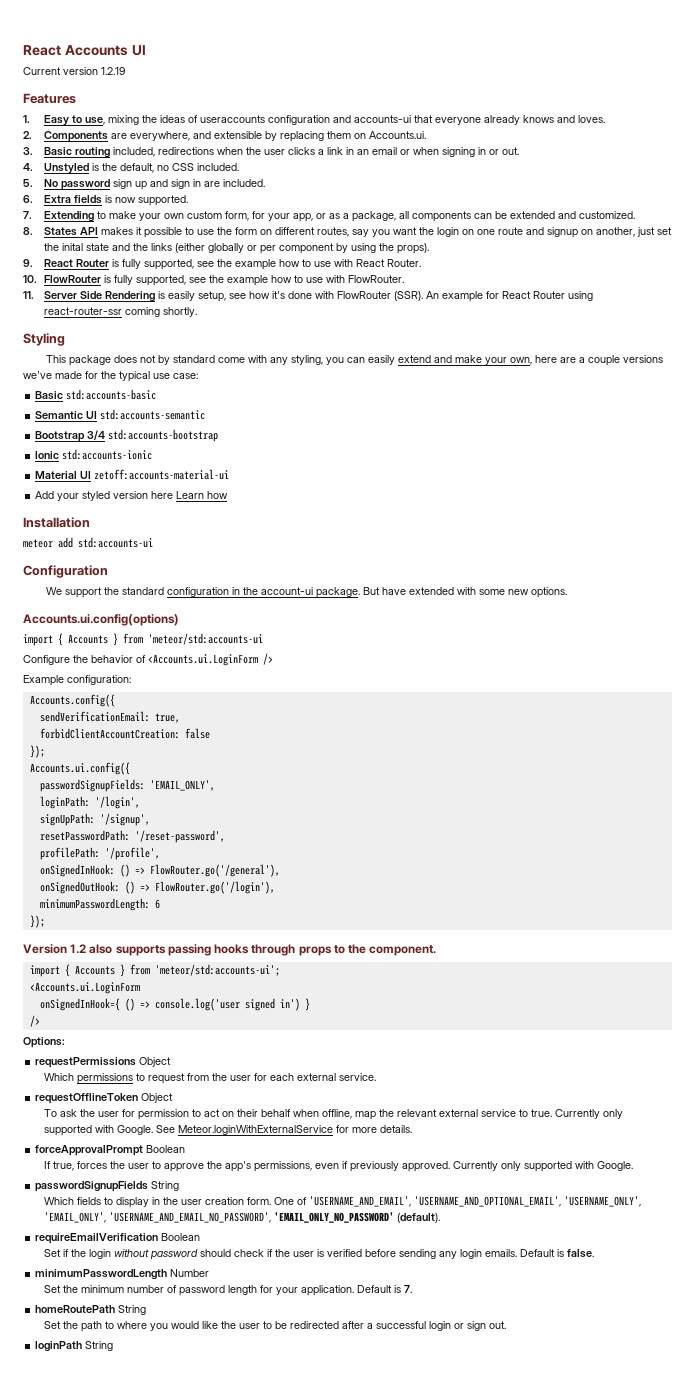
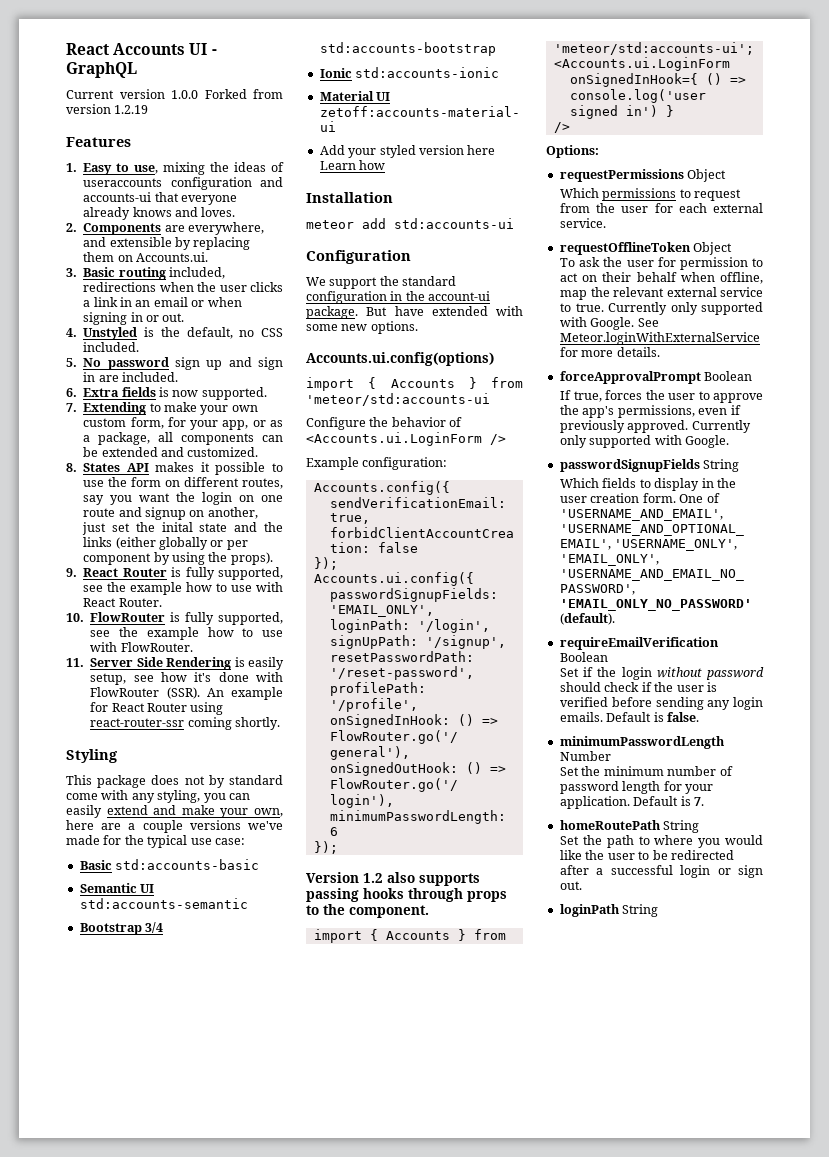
- React Accounts UI
+ React Accounts UI - GraphQL
- Current version 1.2.19
+ Current version 1.0.0 Forked from version 1.2.19

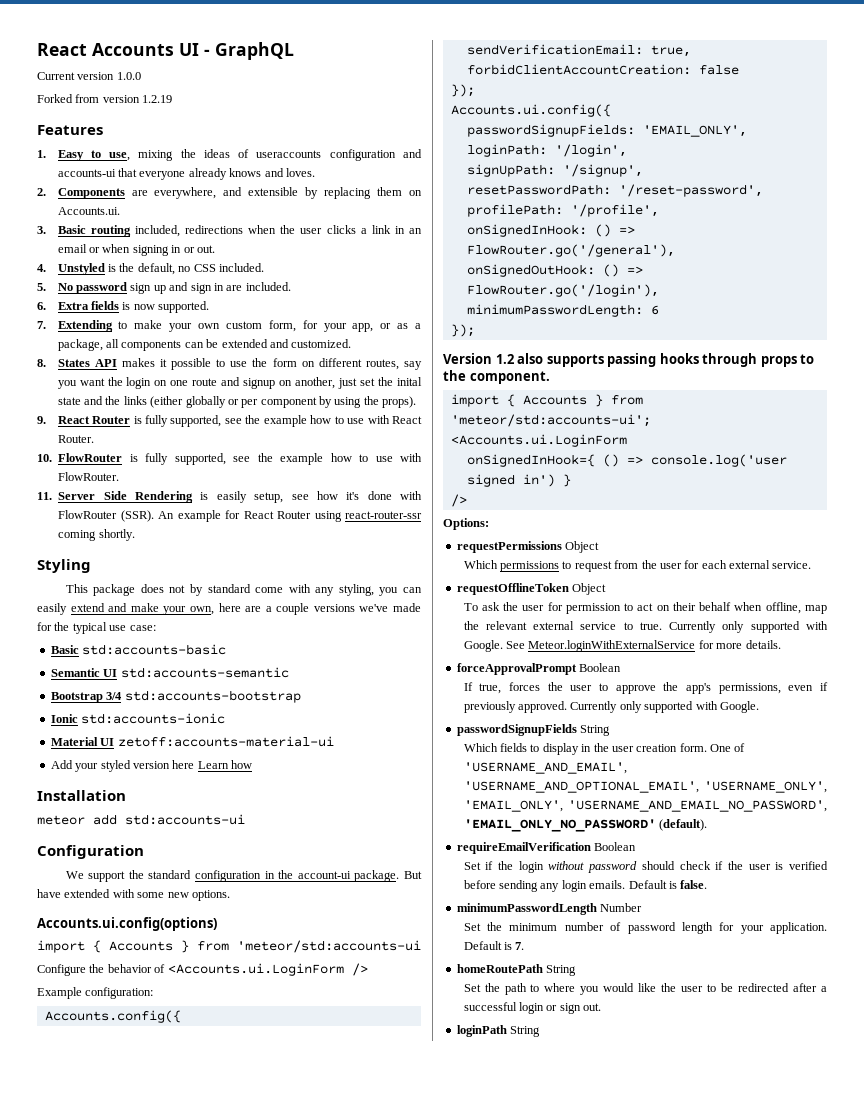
- Current version 1.0.0 Forked from version 1.2.19
+ Current version 1.0.0
+ Forked from version 1.2.19

